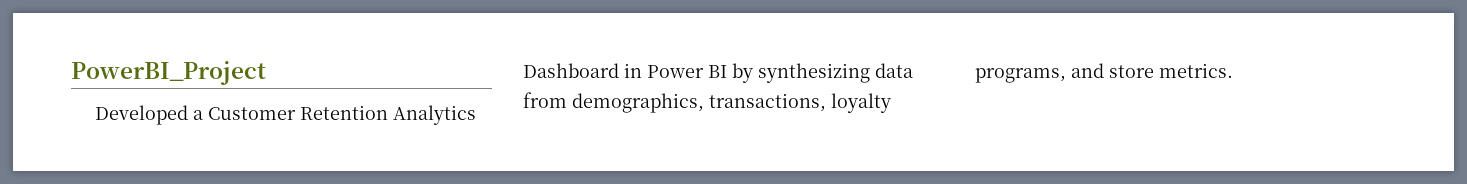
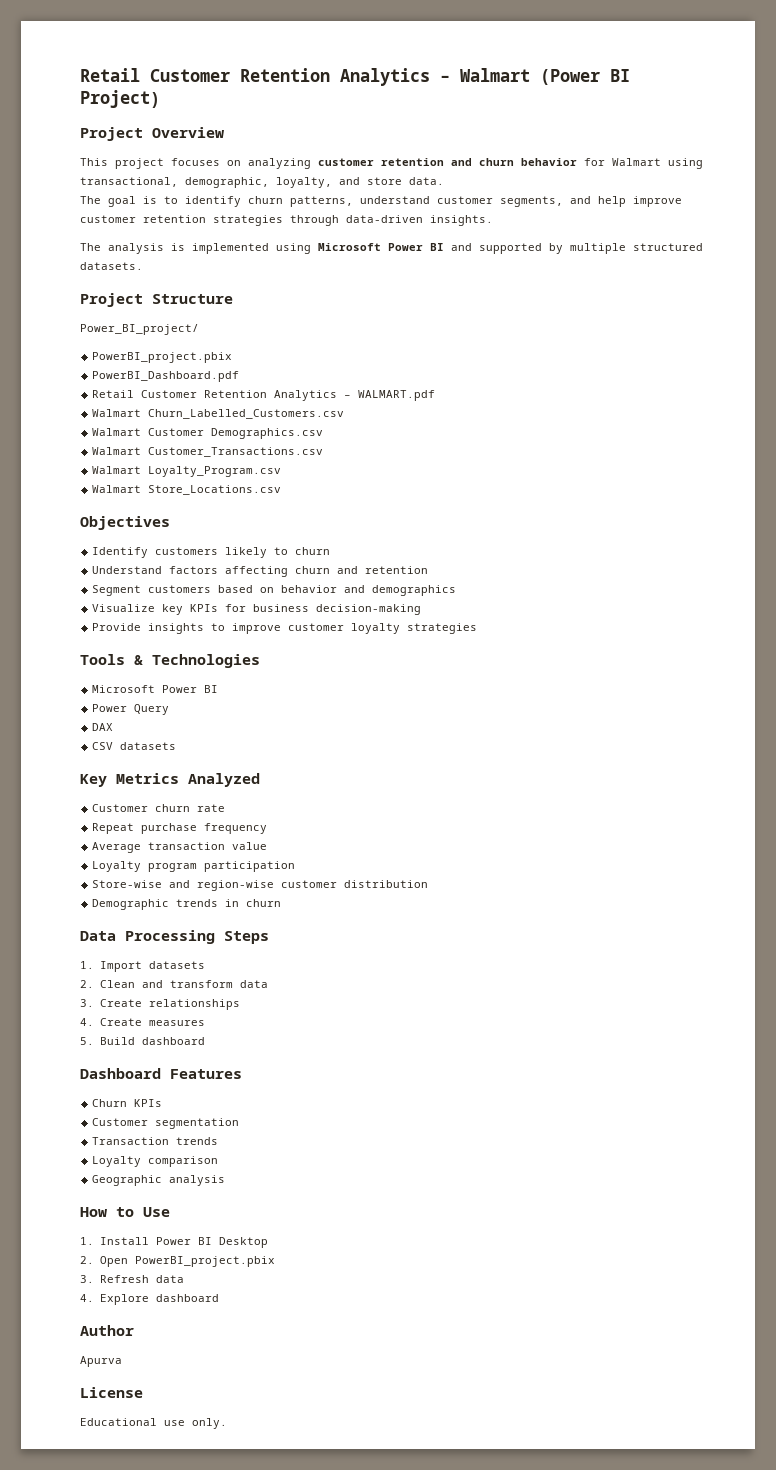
- PowerBI_Project
- Developed a Customer Retention Analytics Dashboard in Power BI by synthesizing data from demographics, transactions, loyalty programs, and store metrics.
+ Retail Customer Retention Analytics – Walmart (Power BI Project)
+ Project Overview
+ This project focuses on analyzing customer retention and churn behavior for Walmart using transactional, demographic, loyalty, and store data.
+ The goal is to identify churn patterns, understand customer segments, and help improve customer retention strategies through data-driven insights.
+ The analysis is implemented using Microsoft Power BI and supported by multiple structured datasets.
+ Project Structure
+ Power_BI_project/
+ PowerBI_project.pbix
+ PowerBI_Dashboard.pdf
+ Retail Customer Retention Analytics – WALMART.pdf
+ Walmart Churn_Labelled_Customers.csv
+ Walmart Customer Demographics.csv
+ Walmart Customer_Transactions.csv
+ Walmart Loyalty_Program.csv
+ Walmart Store_Locations.csv
+ Objectives
+ Identify customers likely to churn
+ Understand factors affecting churn and retention
+ Segment customers based on behavior and demographics
+ Visualize key KPIs for business decision-making
+ Provide insights to improve customer loyalty strategies
+ Tools & Technologies
+ Microsoft Power BI
+ Power Query
+ DAX
+ CSV datasets
+ Key Metrics Analyzed
+ Customer churn rate
+ Repeat purchase frequency
+ Average transaction value
+ Loyalty program participation
+ Store-wise and region-wise customer distribution
+ Demographic trends in churn
+ Data Processing Steps
+ 1. Import datasets
+ 2. Clean and transform data
+ 3. Create relationships
+ 4. Create measures
+ 5. Build dashboard
+ Dashboard Features
+ Churn KPIs
+ Customer segmentation
+ Transaction trends
+ Loyalty comparison
+ Geographic analysis
+ How to Use
+ 1. Install Power BI Desktop
+ 2. Open PowerBI_project.pbix
+ 3. Refresh data
+ 4. Explore dashboard
+ Author
+ Apurva
+ License
+ Educational use only.

